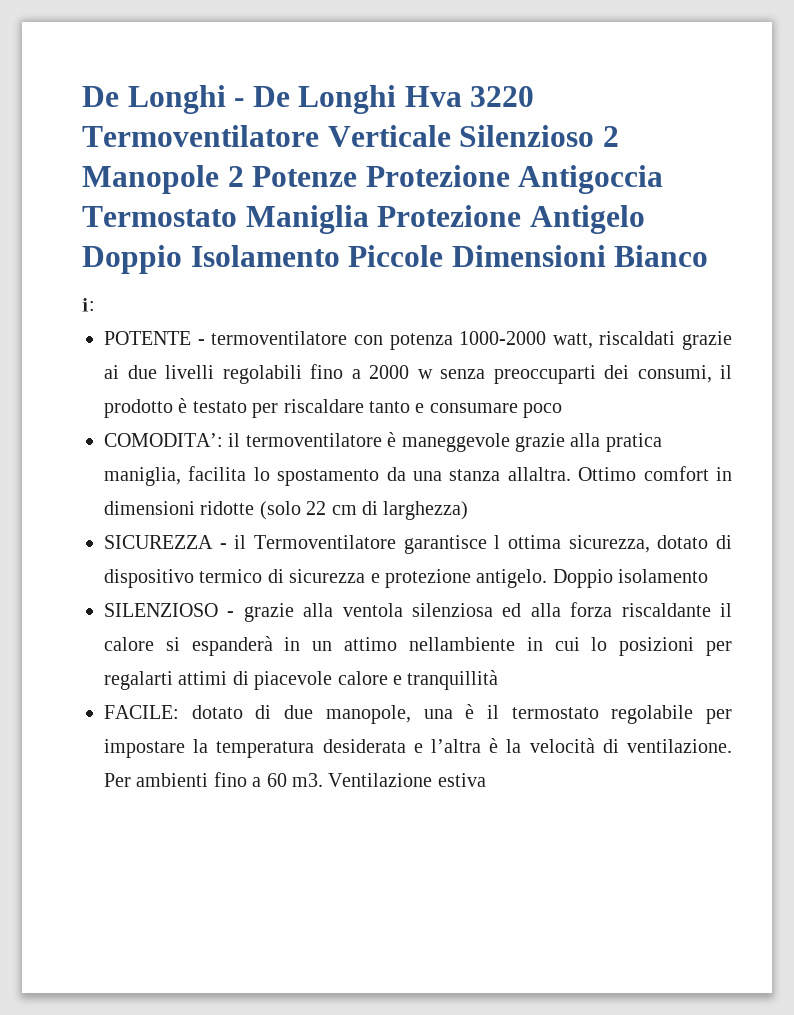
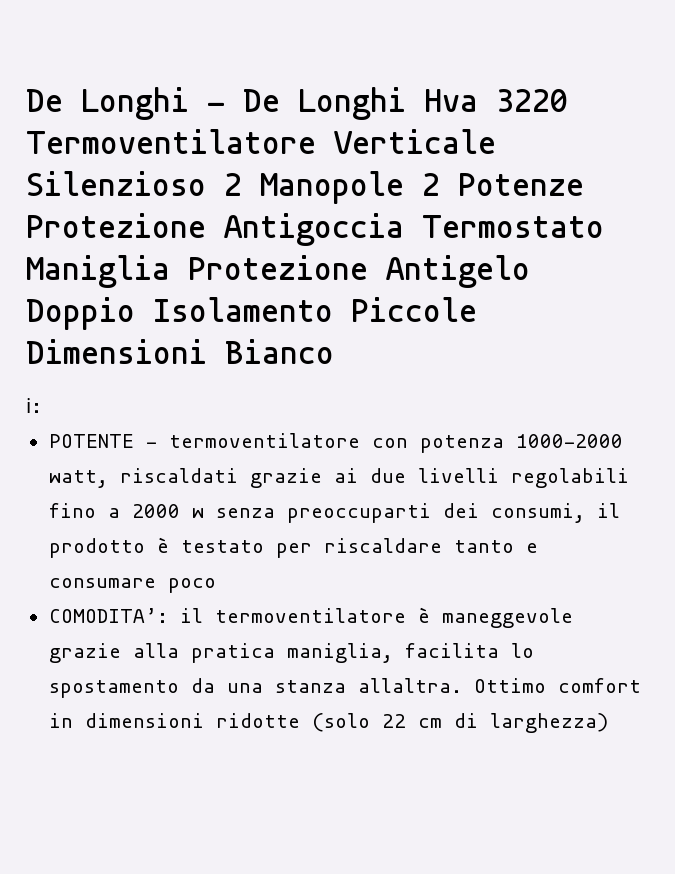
- SICUREZZA - il Termoventilatore garantisce l ottima sicurezza, dotato di dispositivo termico di sicurezza e protezione antigelo. Doppio isolamento
- SILENZIOSO - grazie alla ventola silenziosa ed alla forza riscaldante il calore si espanderà in un attimo nellambiente in cui lo posizioni per regalarti attimi di piacevole calore e tranquillità
- FACILE: dotato di due manopole, una è il termostato regolabile per impostare la temperatura desiderata e l’altra è la velocità di ventilazione. Per ambienti fino a 60 m3. Ventilazione estiva

